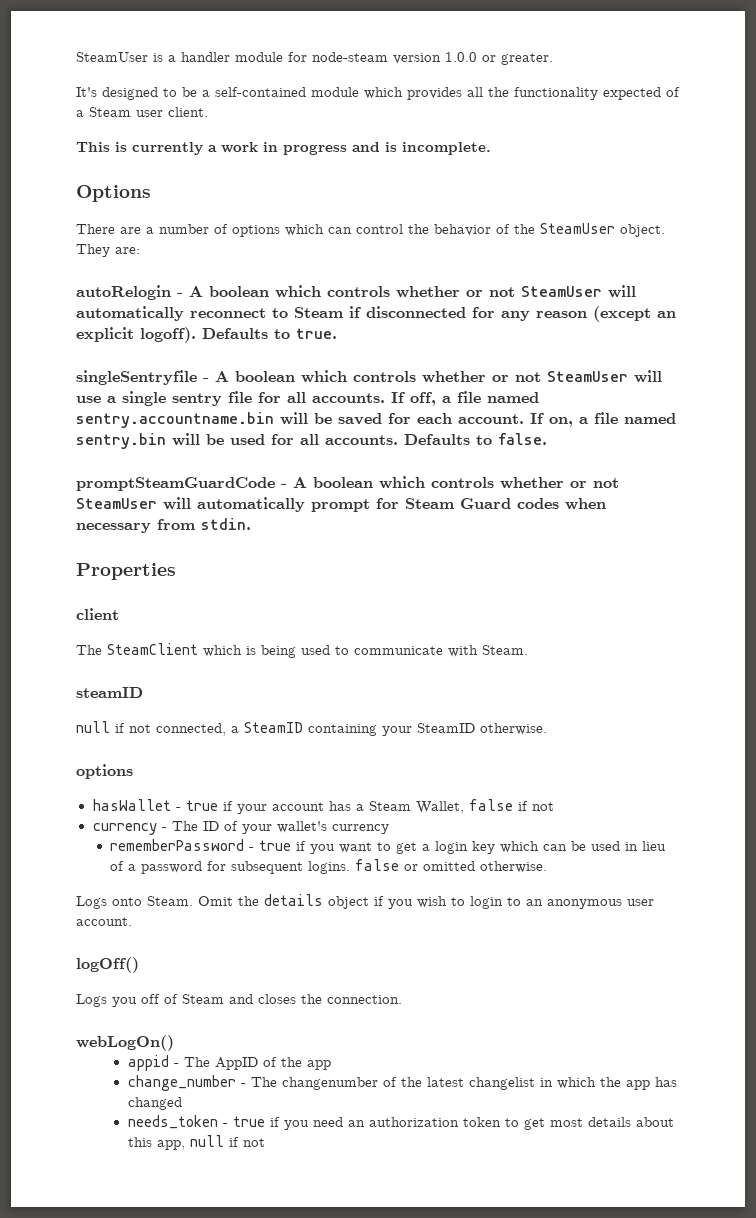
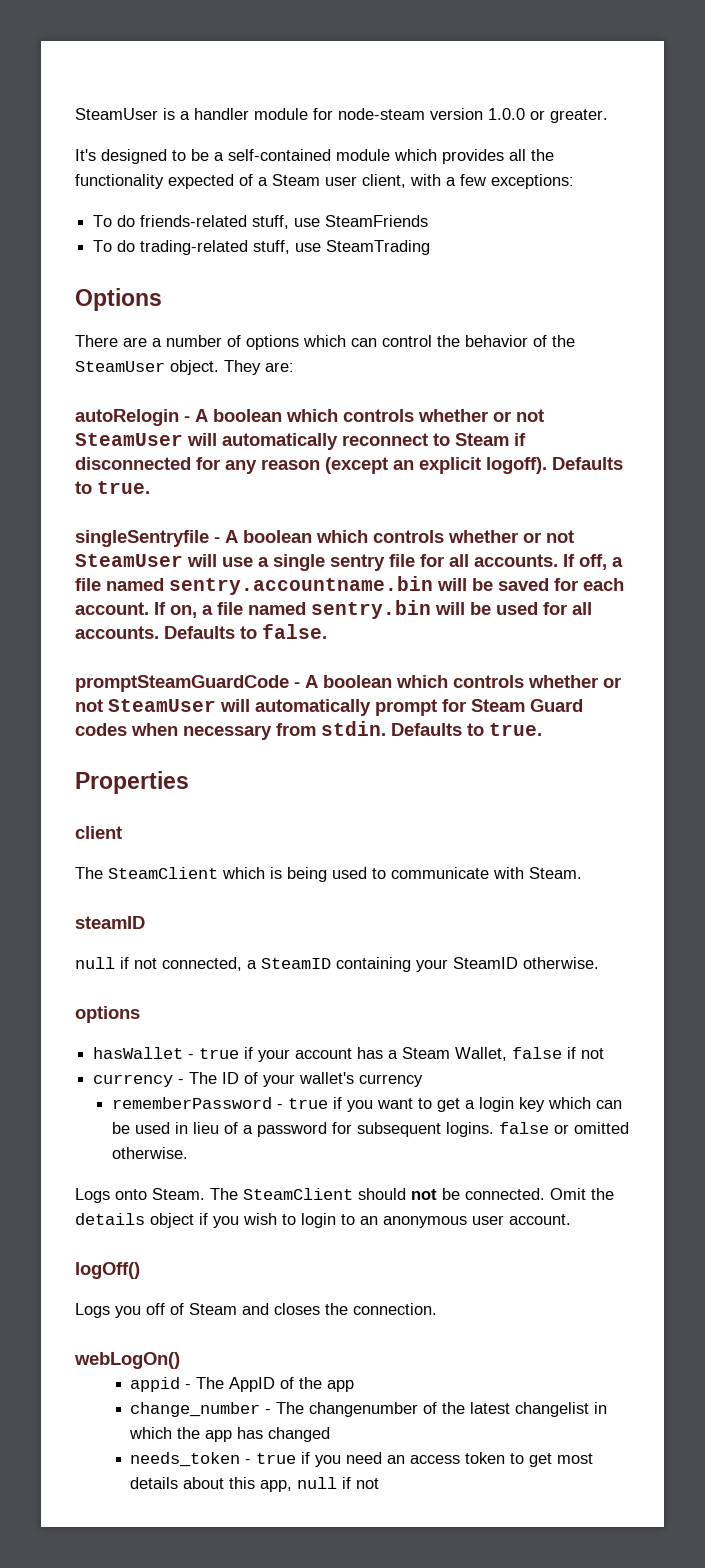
- It's designed to be a self-contained module which provides all the functionality expected of a Steam user client.
- This is currently a work in progress and is incomplete.
+ It's designed to be a self-contained module which provides all the functionality expected of a Steam user client, with a few exceptions:
+ To do friends-related stuff, use SteamFriends
+ To do trading-related stuff, use SteamTrading
- promptSteamGuardCode - A boolean which controls whether or not SteamUser will automatically prompt for Steam Guard codes when necessary from stdin.
+ promptSteamGuardCode - A boolean which controls whether or not SteamUser will automatically prompt for Steam Guard codes when necessary from stdin. Defaults to true.
+ The SteamClient should not be connected.
- needs_token - true if you need an authorization token to get most details about this app, null if not
+ needs_token - true if you need an access token to get most details about this app, null if not

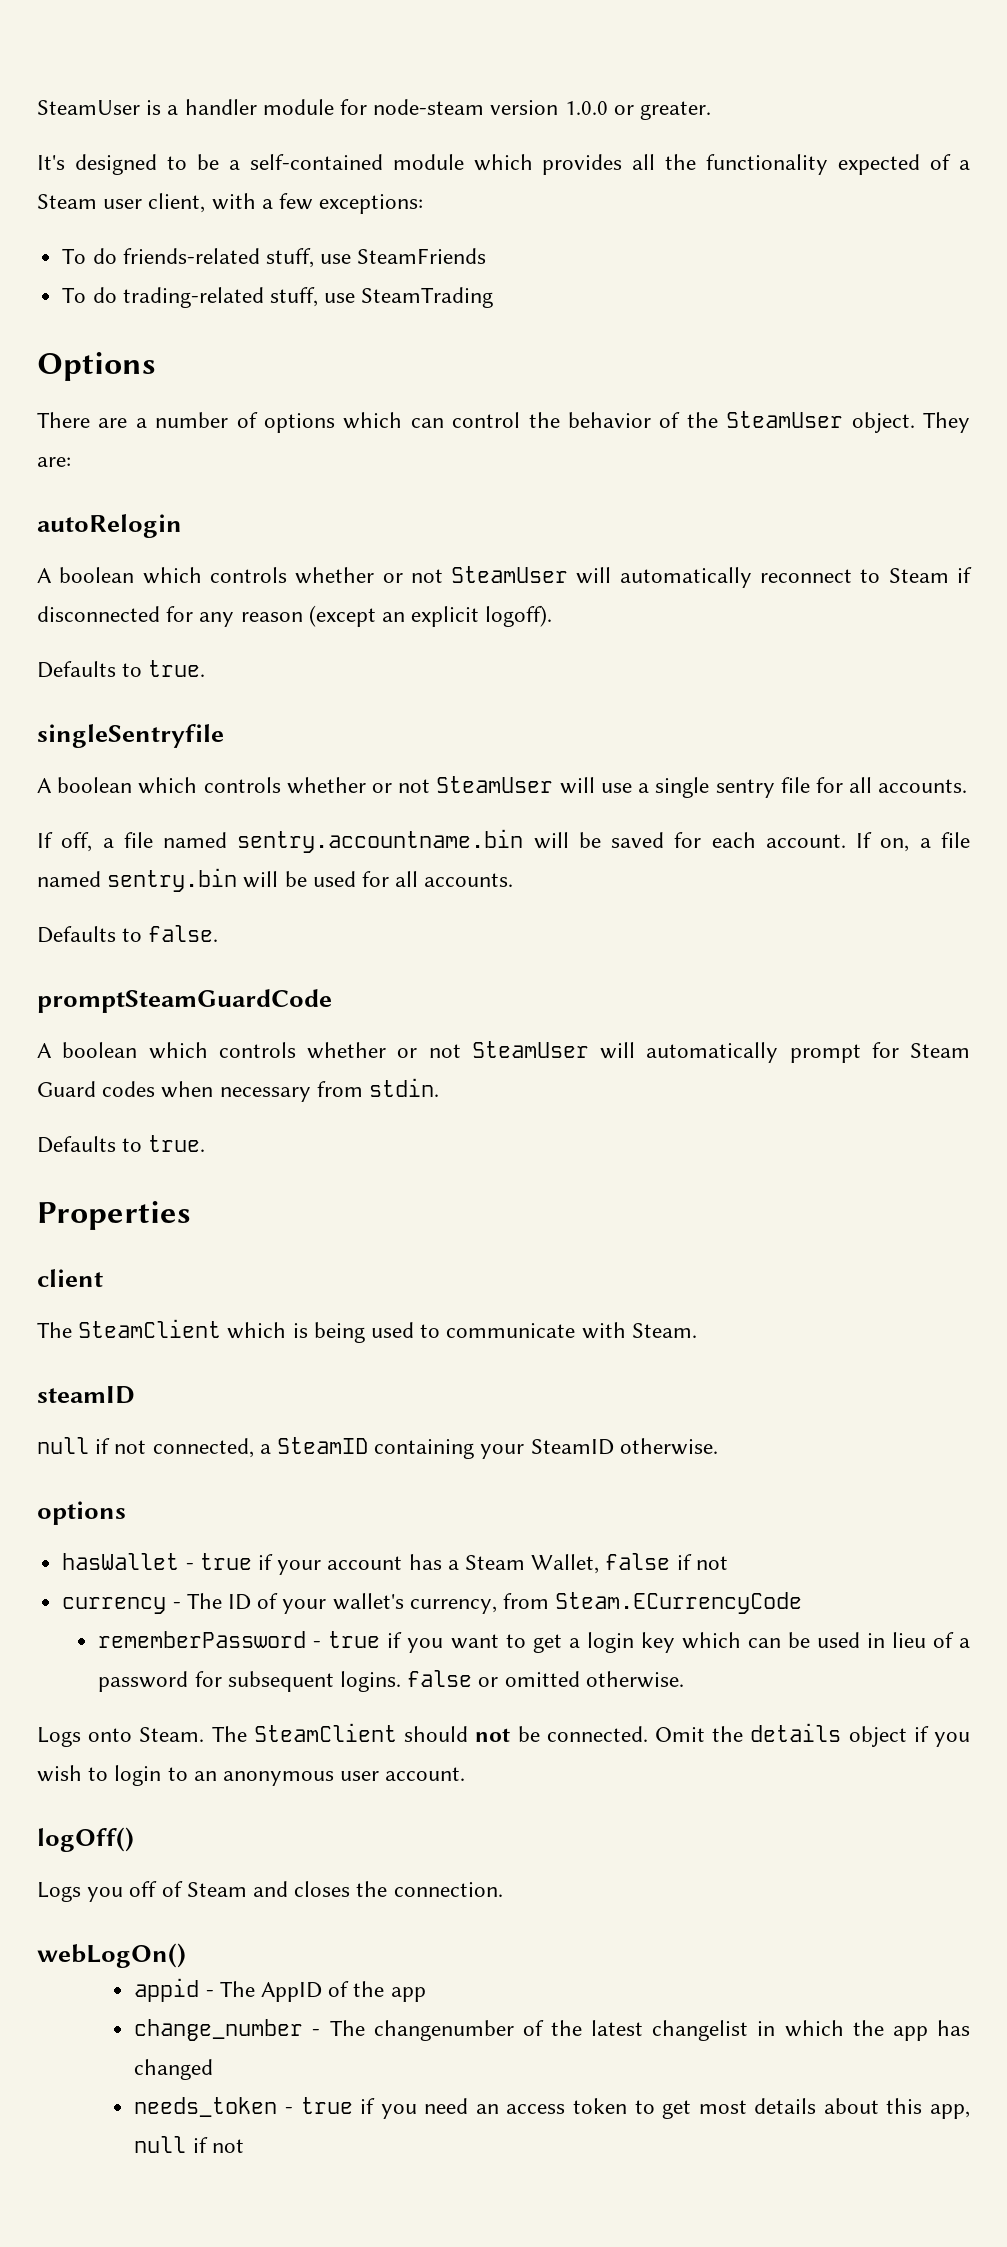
- autoRelogin - A boolean which controls whether or not SteamUser will automatically reconnect to Steam if disconnected for any reason (except an explicit logoff). Defaults to true.
+ autoRelogin
+ A boolean which controls whether or not SteamUser will automatically reconnect to Steam if disconnected for any reason (except an explicit logoff).
+ Defaults to true.
- singleSentryfile - A boolean which controls whether or not SteamUser will use a single sentry file for all accounts. If off, a file named sentry.accountname.bin will be saved for each account.
+ singleSentryfile
+ A boolean which controls whether or not SteamUser will use a single sentry file for all accounts.
+ If off, a file named sentry.accountname.bin will be saved for each account.
- If on, a file named sentry.bin will be used for all accounts. Defaults to false.
+ If on, a file named sentry.bin will be used for all accounts.
+ Defaults to false.
- promptSteamGuardCode - A boolean which controls whether or not SteamUser will automatically prompt for Steam Guard codes when necessary from stdin. Defaults to true.
+ promptSteamGuardCode
+ A boolean which controls whether or not SteamUser will automatically prompt for Steam Guard codes when necessary from stdin.
+ Defaults to true.
- currency - The ID of your wallet's currency
+ currency - The ID of your wallet's currency, from Steam.ECurrencyCode

